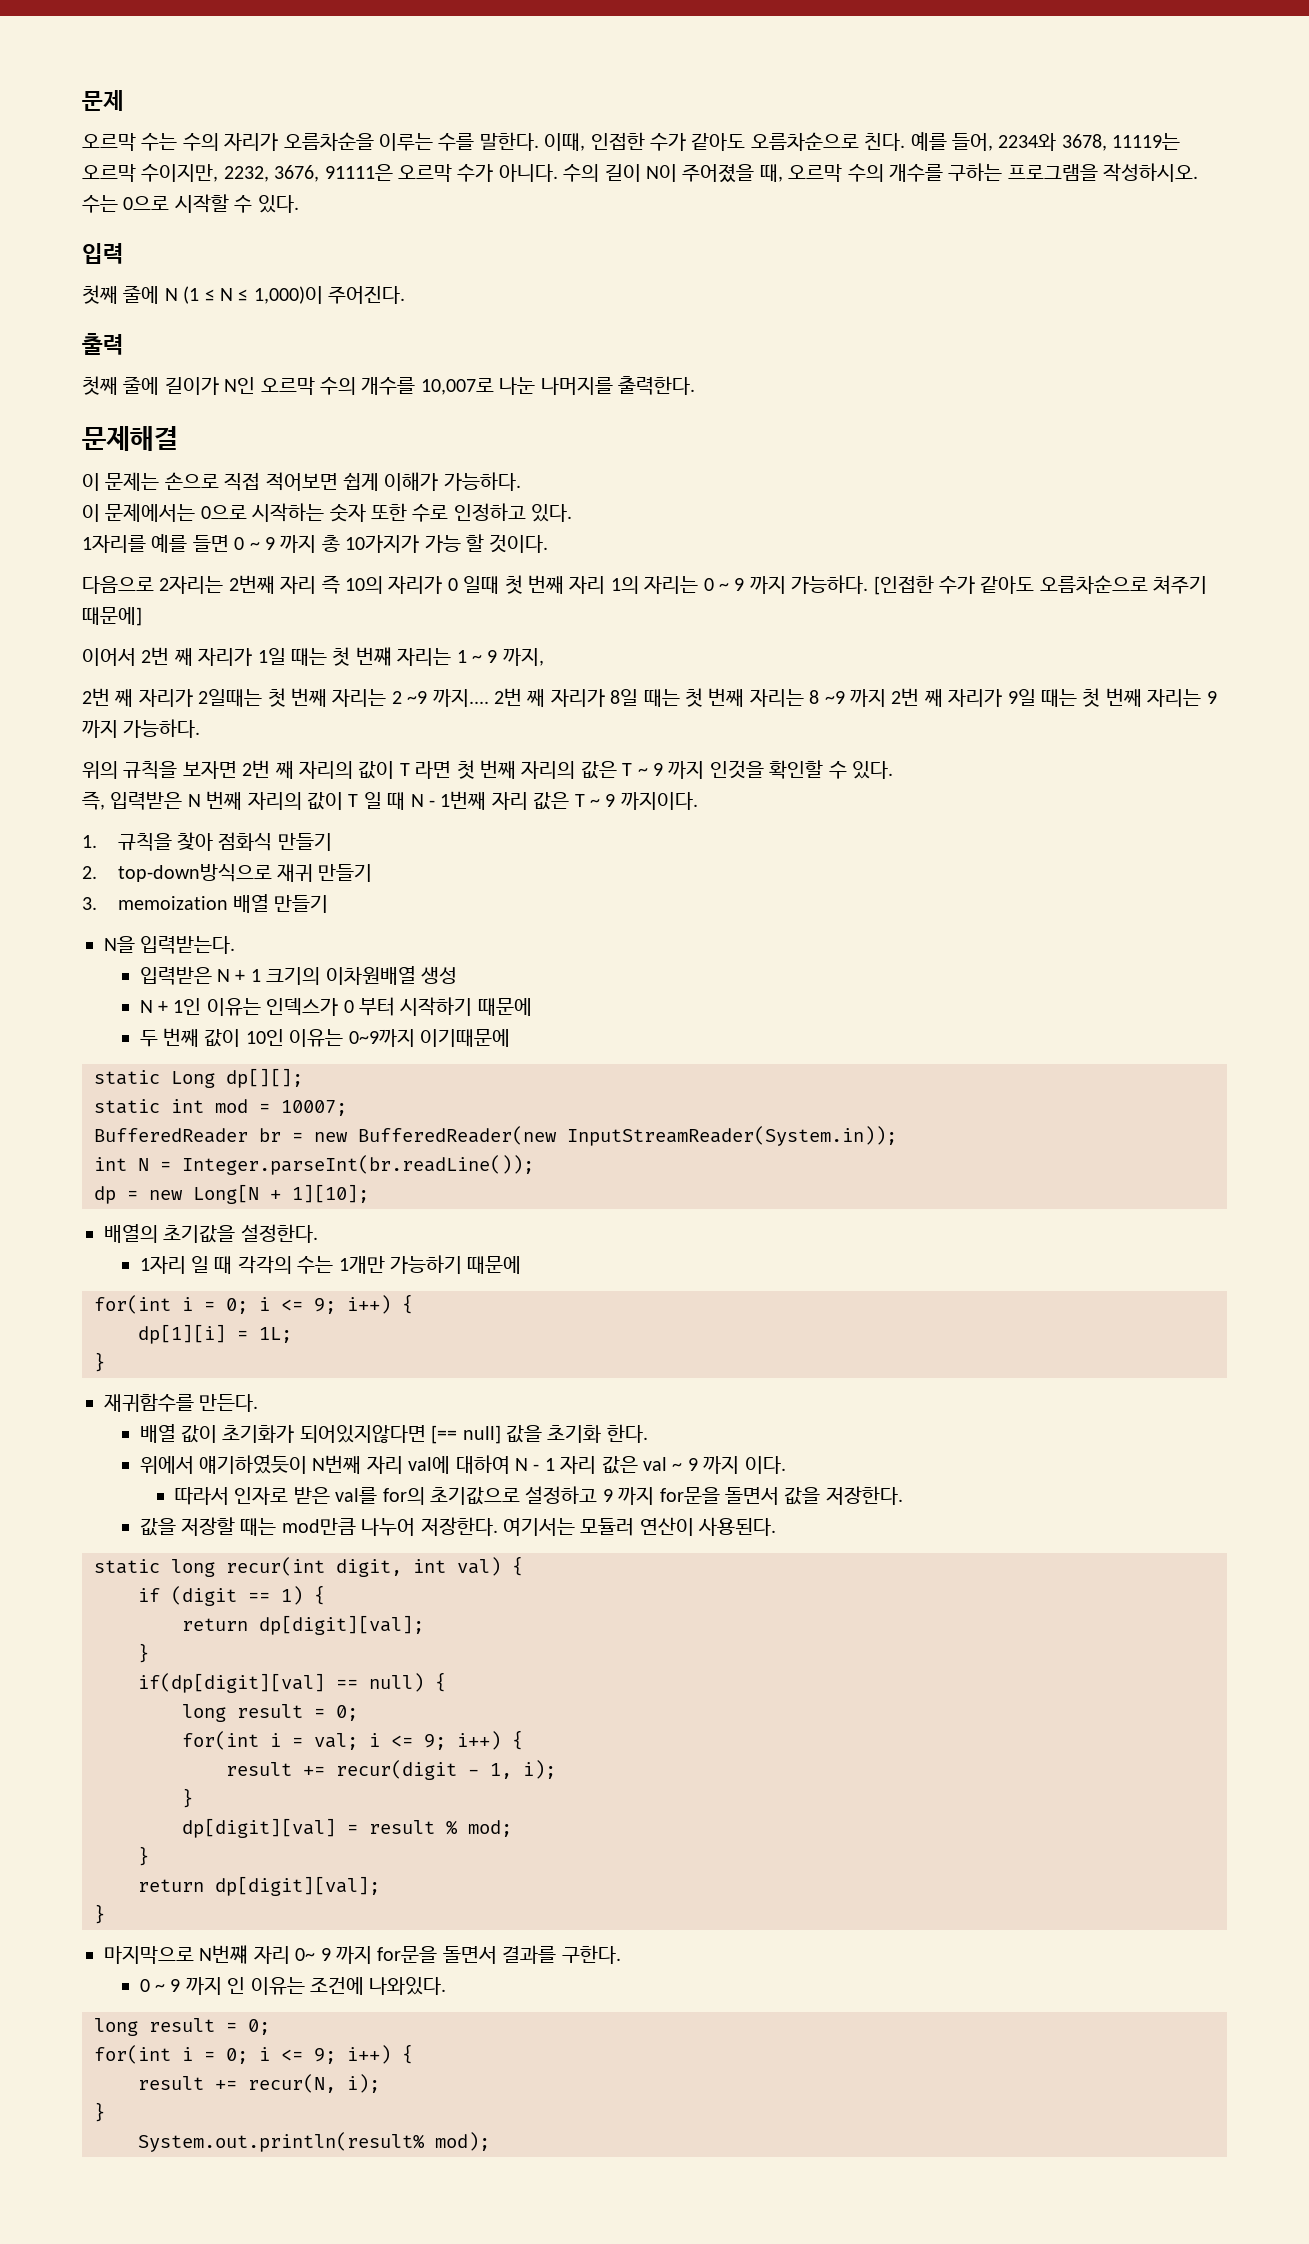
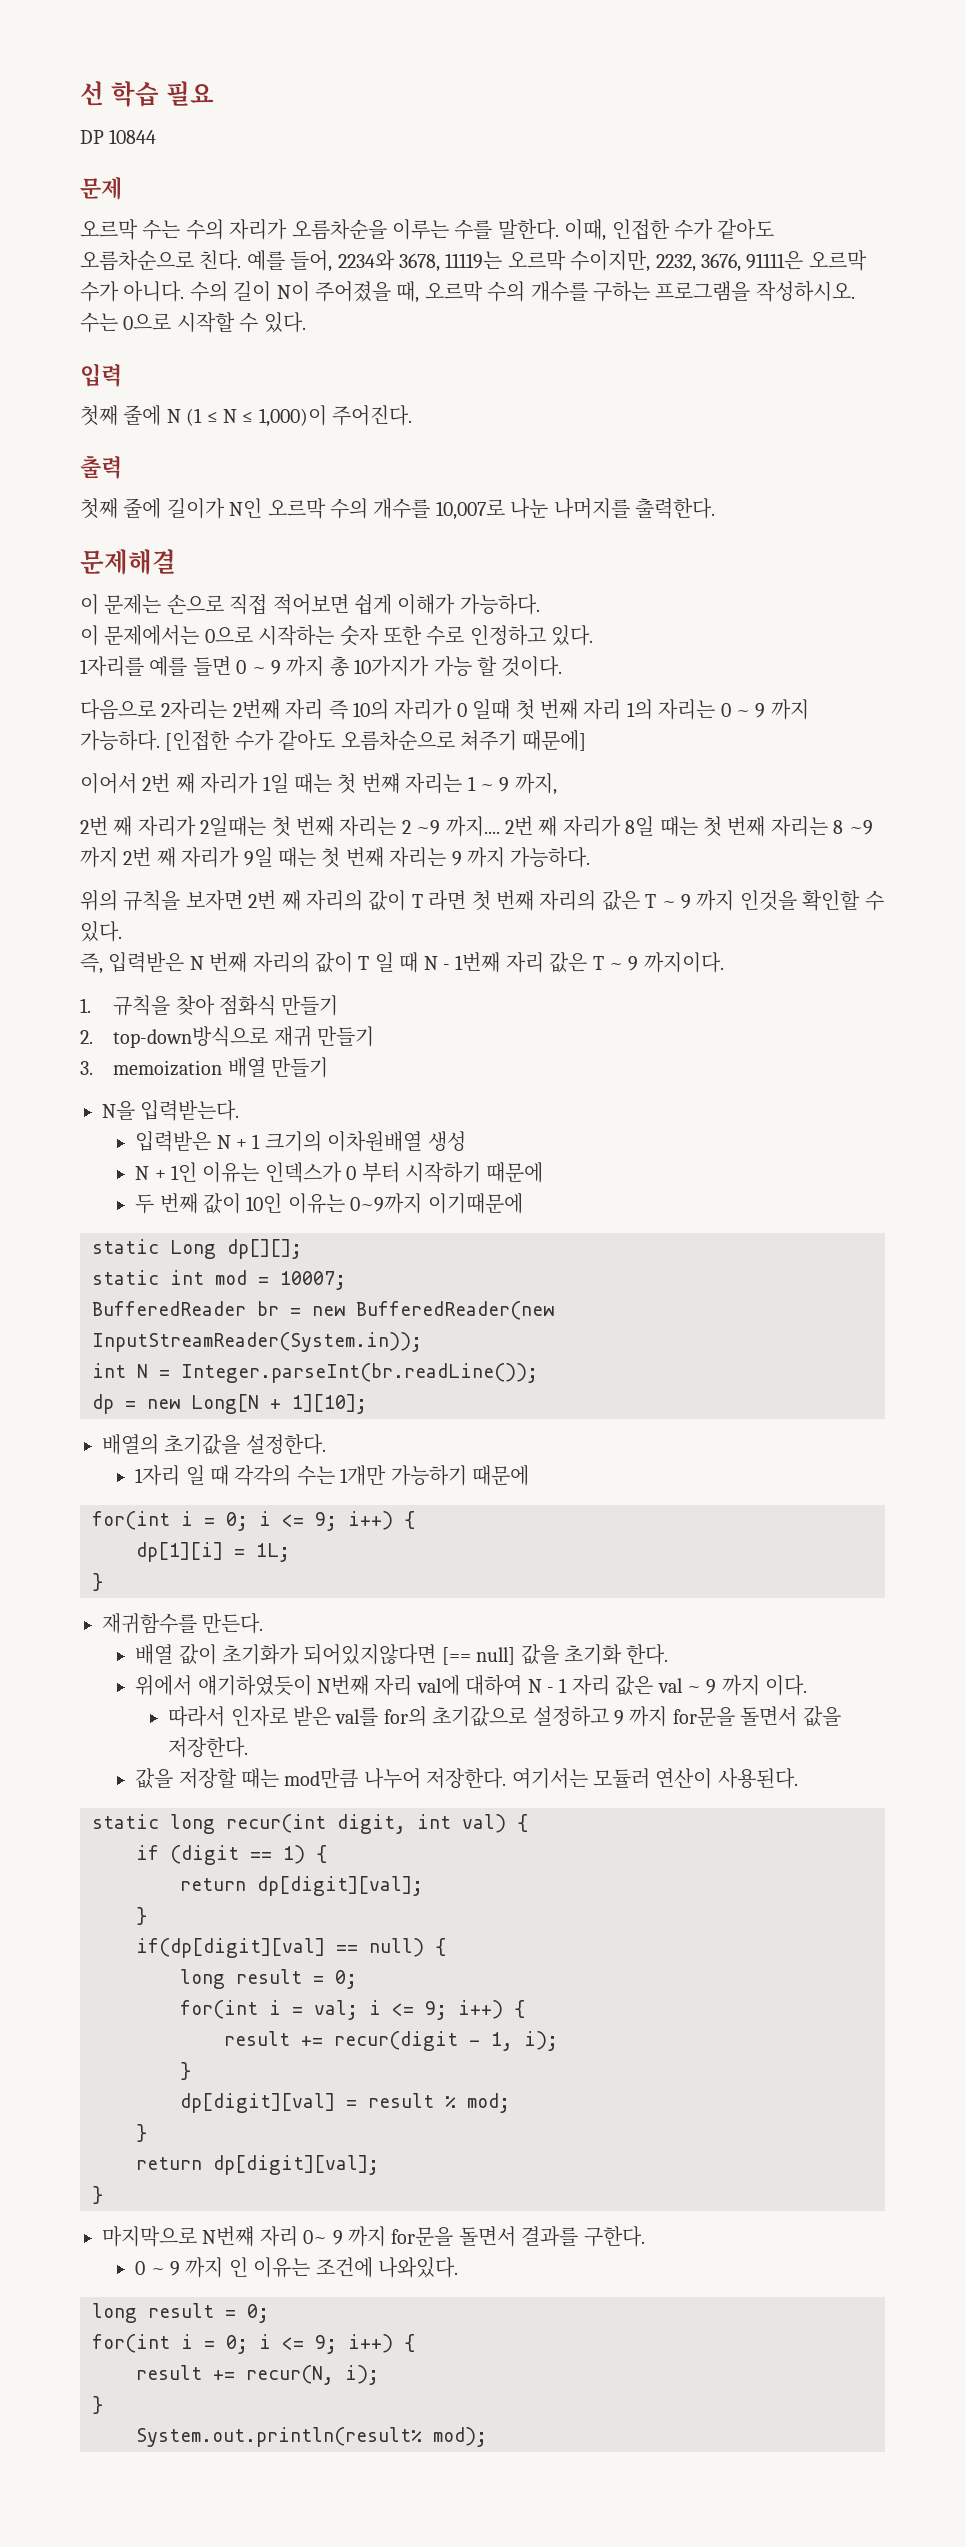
+ 선 학습 필요
+ DP 10844

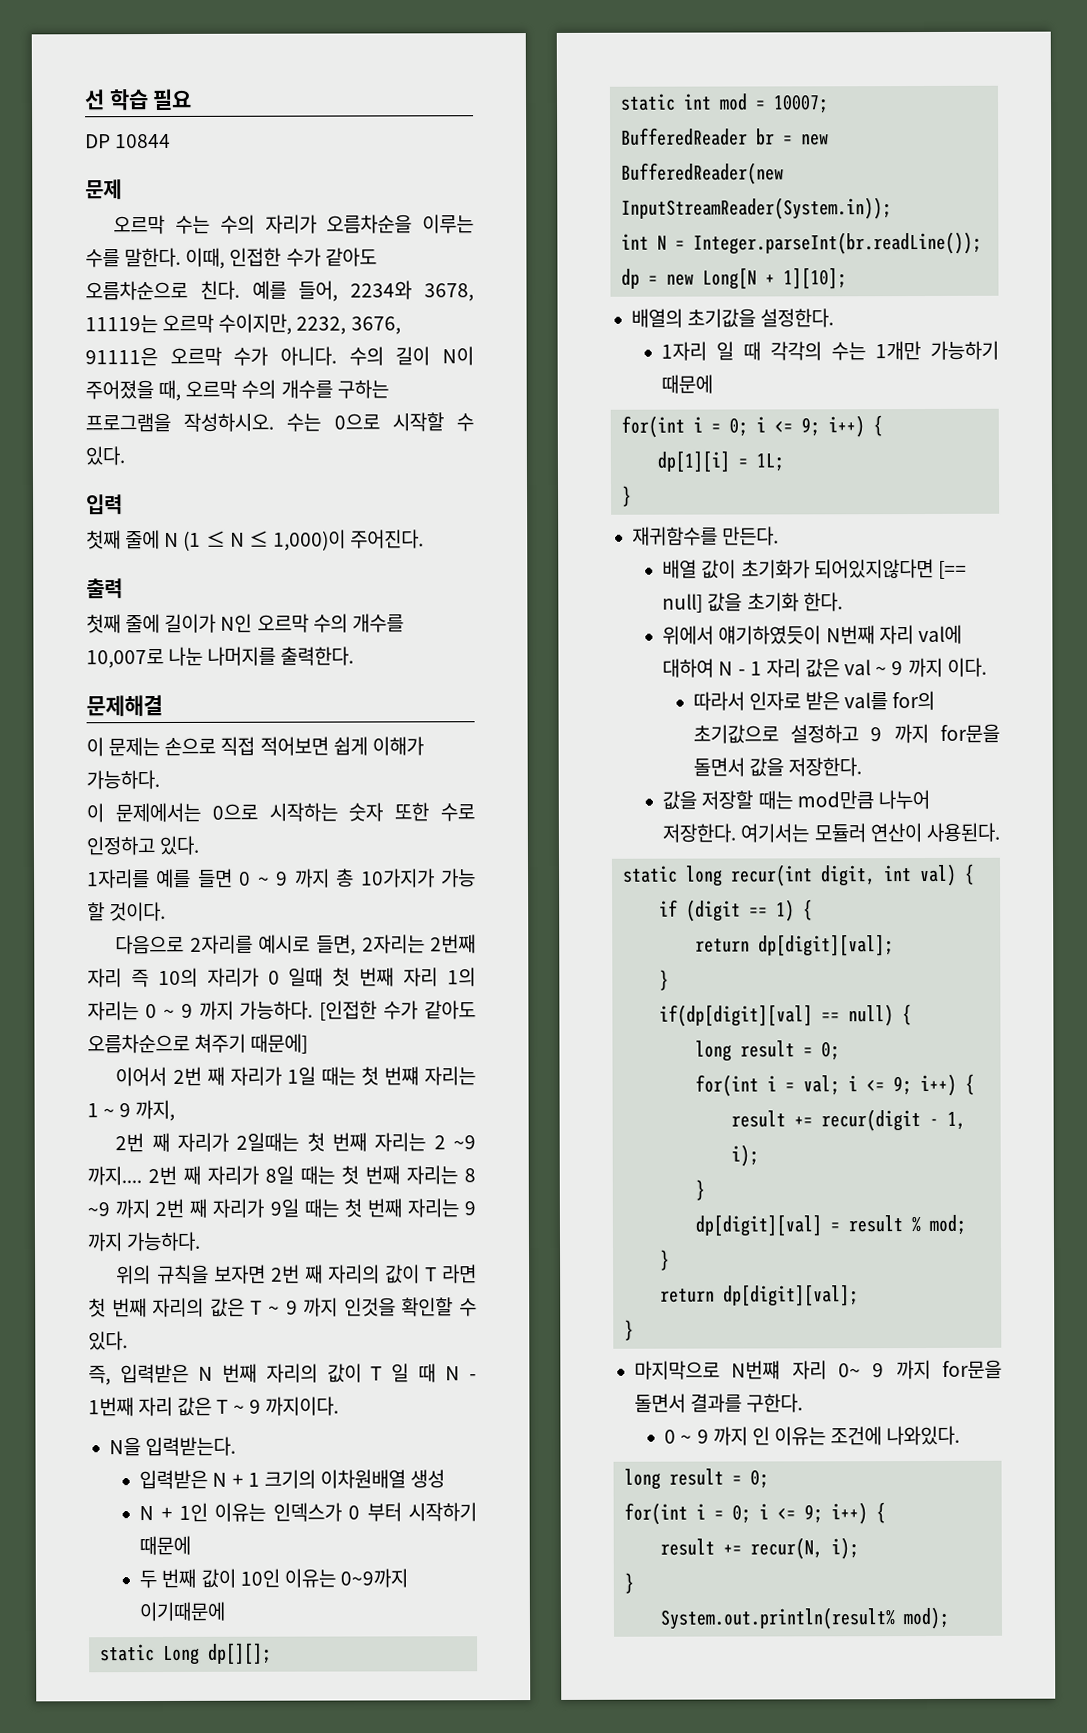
- 다음으로 2자리는 2번째 자리 즉 10의 자리가 0 일때 첫 번째 자리 1의 자리는 0 ~ 9 까지 가능하다.
+ 다음으로 2자리를 예시로 들면, 2자리는 2번째 자리 즉 10의 자리가 0 일때 첫 번째 자리 1의 자리는 0 ~ 9 까지 가능하다.
- 1. 규칙을 찾아 점화식 만들기
- 2. top-down방식으로 재귀 만들기
- 3. memoization 배열 만들기

